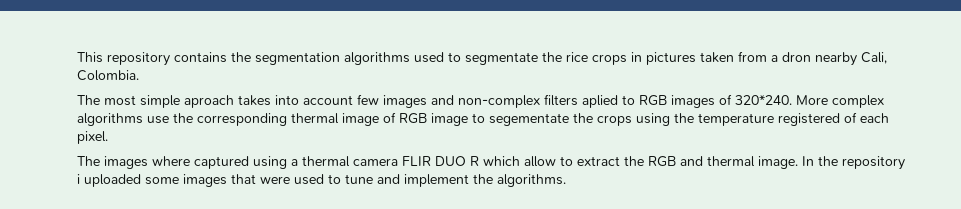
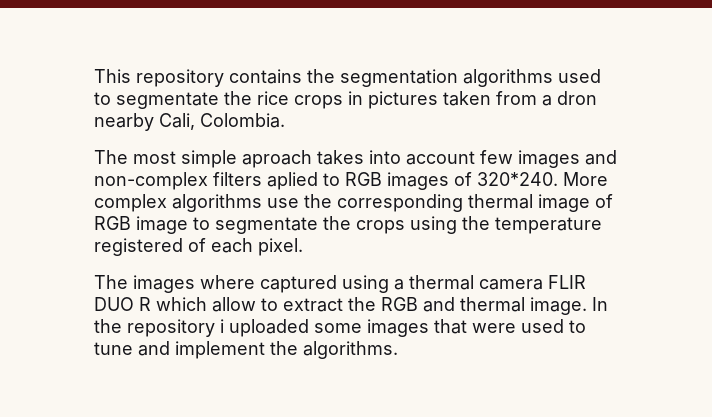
- More complex algorithms use the corresponding thermal image of RGB image to segementate the crops using the temperature registered of each pixel.
+ More complex algorithms use the corresponding thermal image of RGB image to segmentate the crops using the temperature registered of each pixel.

